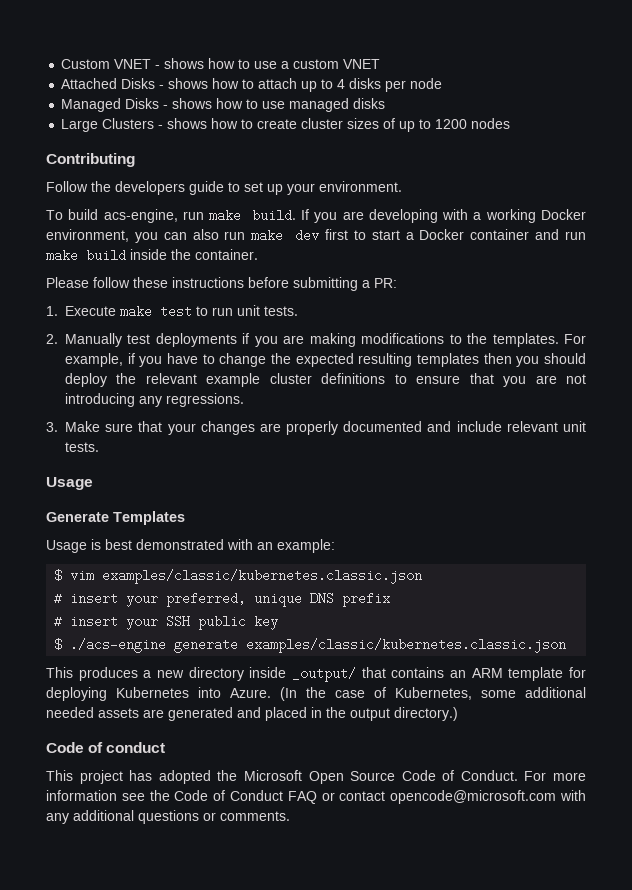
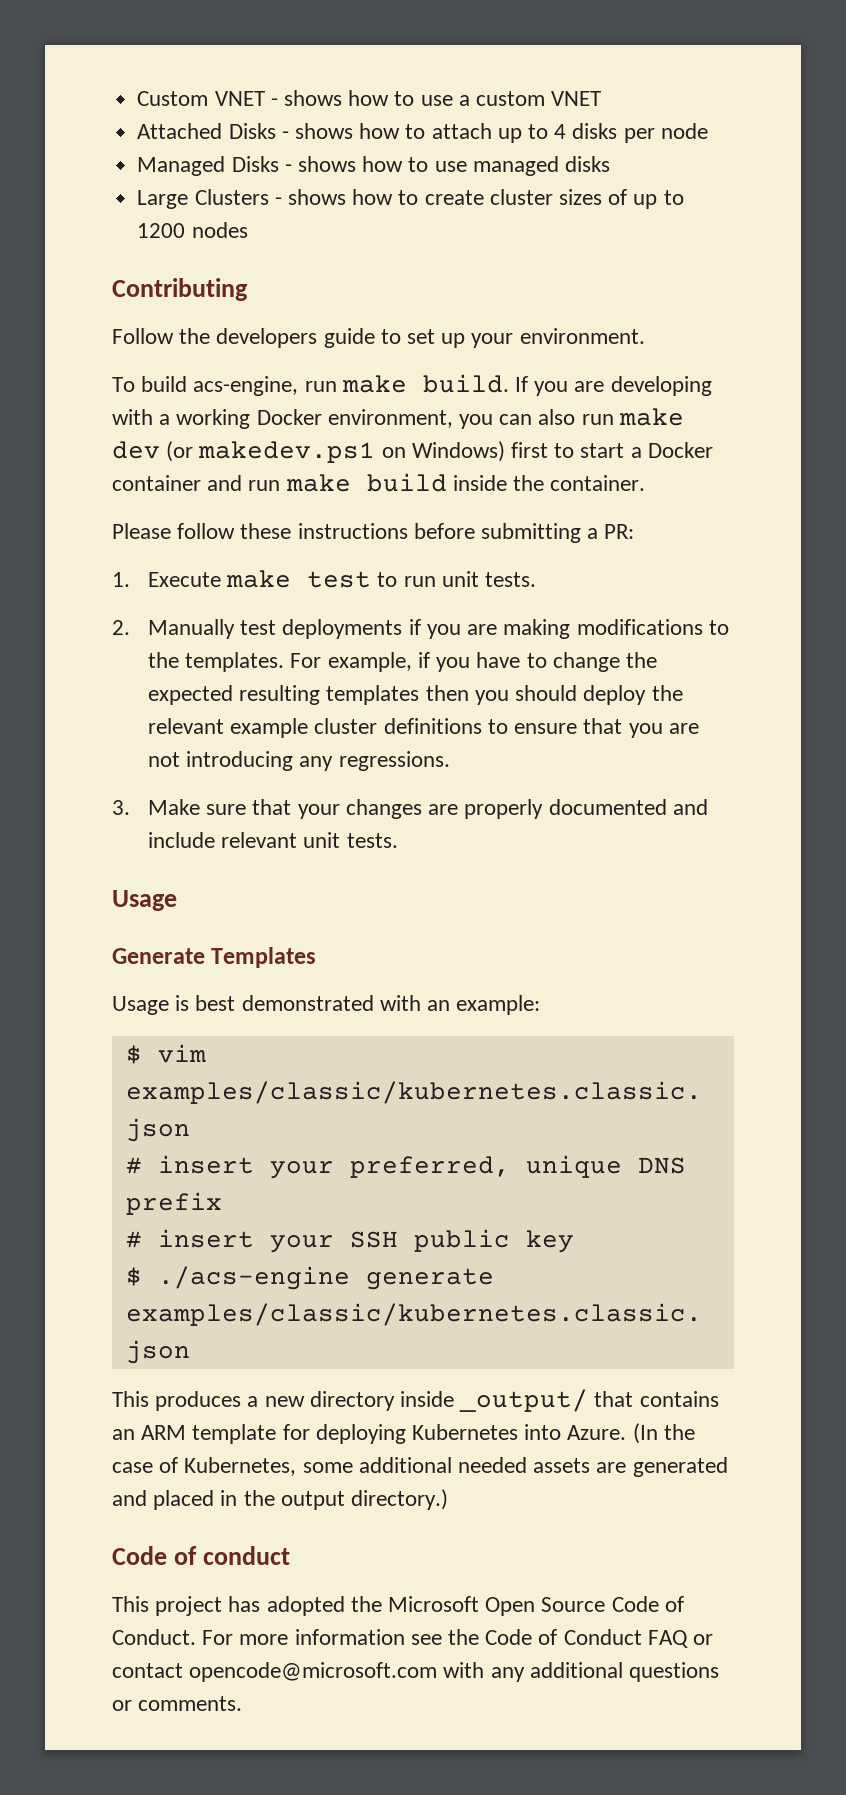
- If you are developing with a working Docker environment, you can also run make dev first to start a Docker container and run make build inside the container.
+ If you are developing with a working Docker environment, you can also run make dev (or makedev.ps1 on Windows) first to start a Docker container and run make build inside the container.

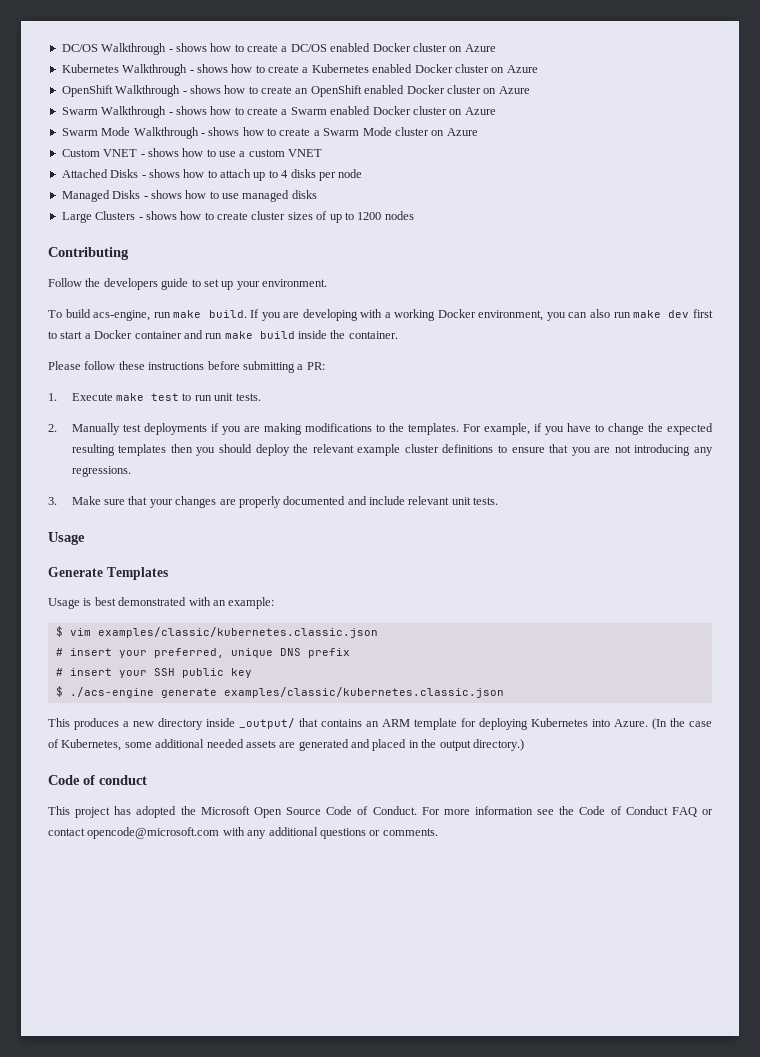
+ DC/OS Walkthrough - shows how to create a DC/OS enabled Docker cluster on Azure
+ Kubernetes Walkthrough - shows how to create a Kubernetes enabled Docker cluster on Azure
+ OpenShift Walkthrough - shows how to create an OpenShift enabled Docker cluster on Azure
+ Swarm Walkthrough - shows how to create a Swarm enabled Docker cluster on Azure
+ Swarm Mode Walkthrough - shows how to create a Swarm Mode cluster on Azure
- If you are developing with a working Docker environment, you can also run make dev (or makedev.ps1 on Windows) first to start a Docker container and run make build inside the container.
+ If you are developing with a working Docker environment, you can also run make dev first to start a Docker container and run make build inside the container.

